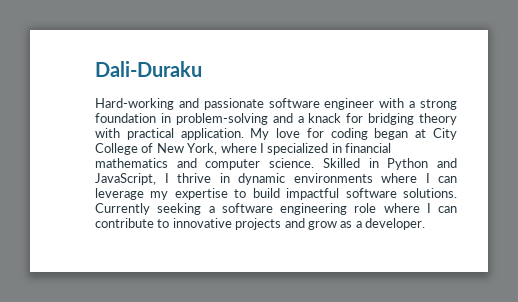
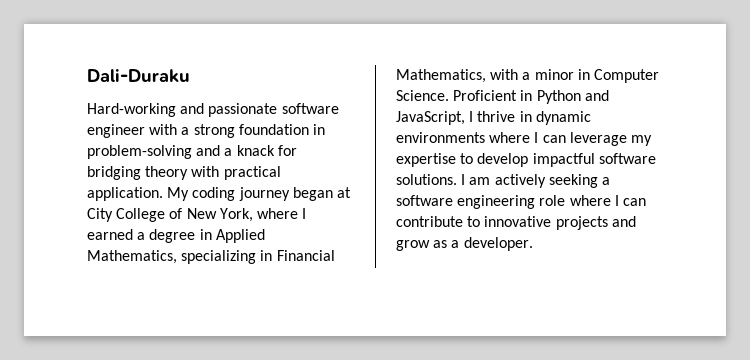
- My love for coding began at City College of New York, where I specialized in financial mathematics and computer science. Skilled in Python and JavaScript, I thrive in dynamic environments where I can leverage my expertise to build impactful software solutions.
+ My coding journey began at City College of New York, where I earned a degree in Applied Mathematics, specializing in Financial Mathematics, with a minor in Computer Science. Proficient in Python and JavaScript, I thrive in dynamic environments where I can leverage my expertise to develop impactful software solutions.
- Currently seeking a software engineering role where I can contribute to innovative projects and grow as a developer.
+ I am actively seeking a software engineering role where I can contribute to innovative projects and grow as a developer.

